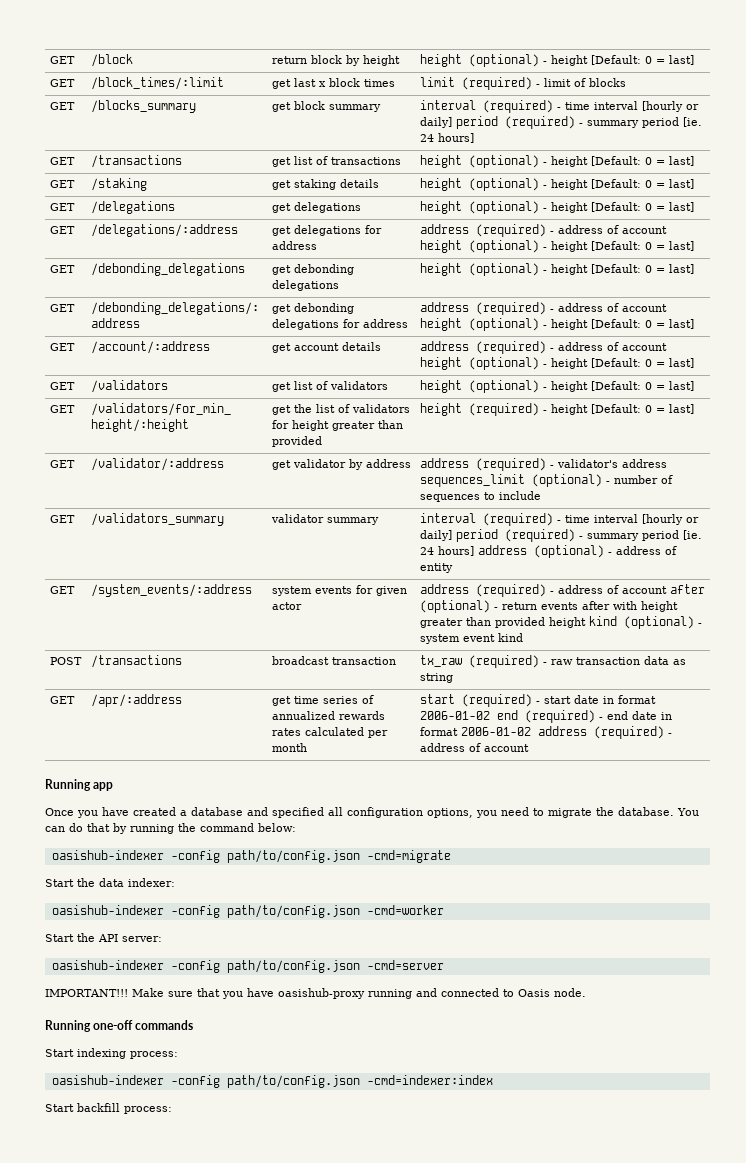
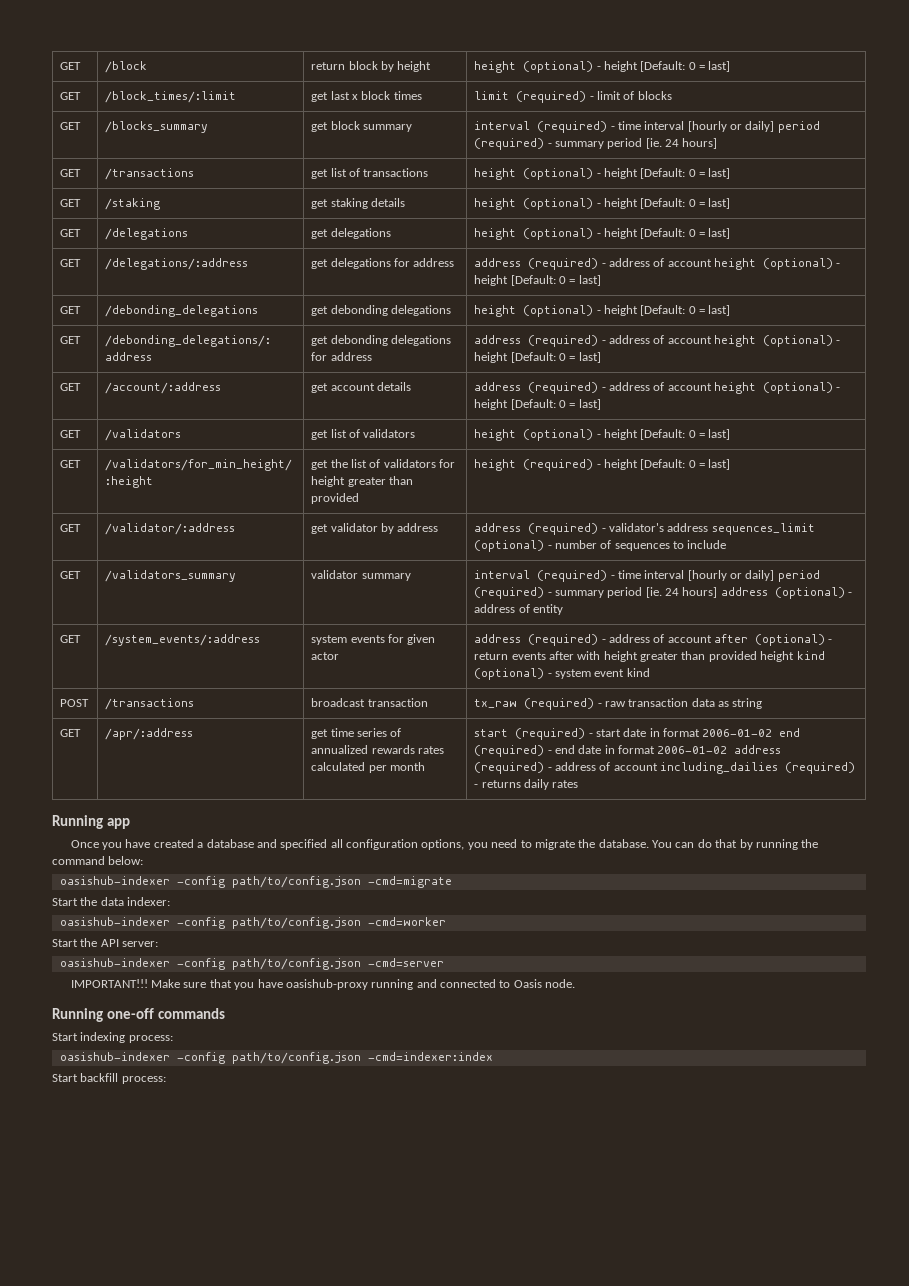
- GET | /apr/:address | get time series of annualized rewards rates calculated per month | start (required) - start date in format 2006-01-02 end (required) - end date in format 2006-01-02 address (required) - address of account
+ GET | /apr/:address | get time series of annualized rewards rates calculated per month | start (required) - start date in format 2006-01-02 end (required) - end date in format 2006-01-02 address (required) - address of account including_dailies (required) - returns daily rates

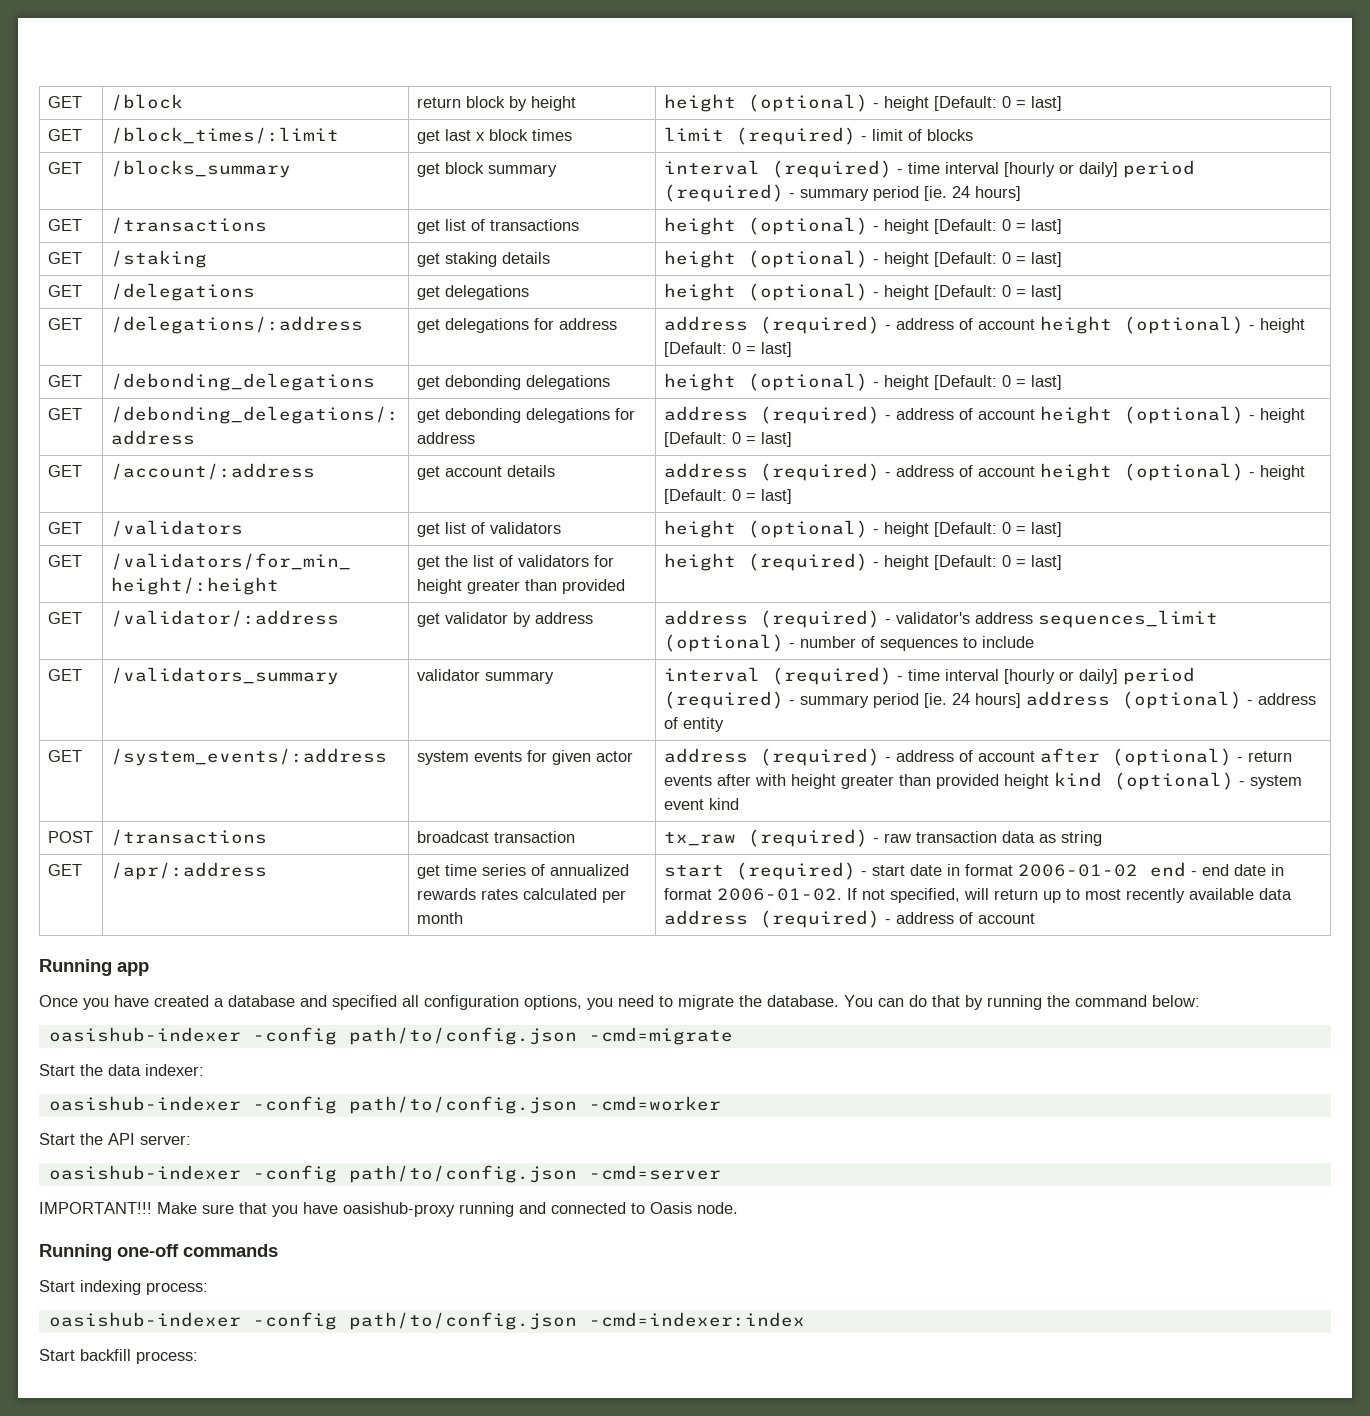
- start (required) - start date in format 2006-01-02 end (required) - end date in format 2006-01-02 address (required) - address of account including_dailies (required) - returns daily rates
+ start (required) - start date in format 2006-01-02 end - end date in format 2006-01-02. If not specified, will return up to most recently available data address (required) - address of account

